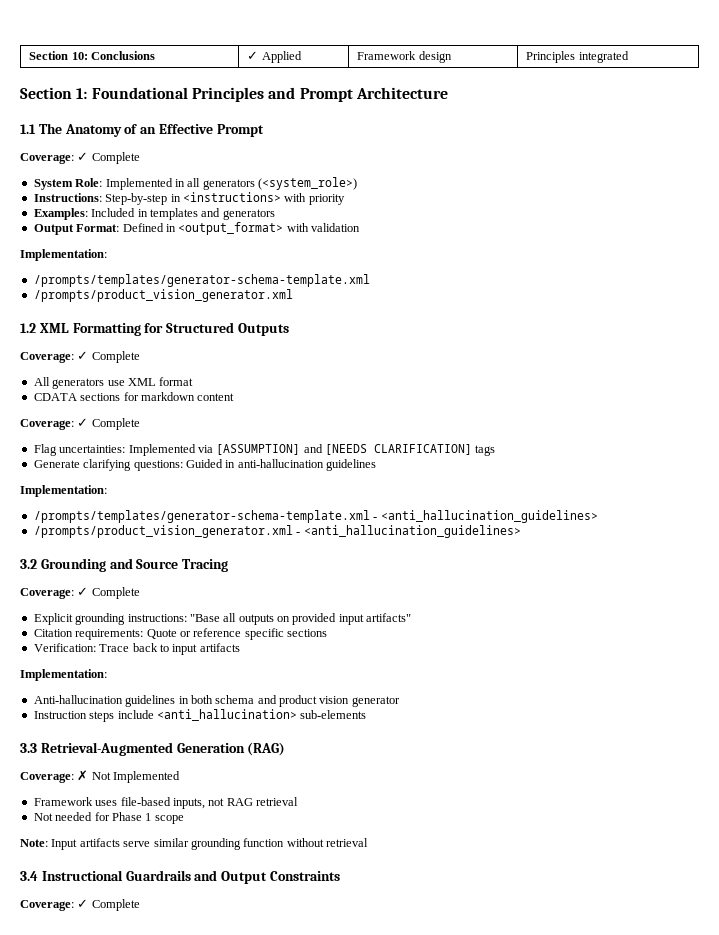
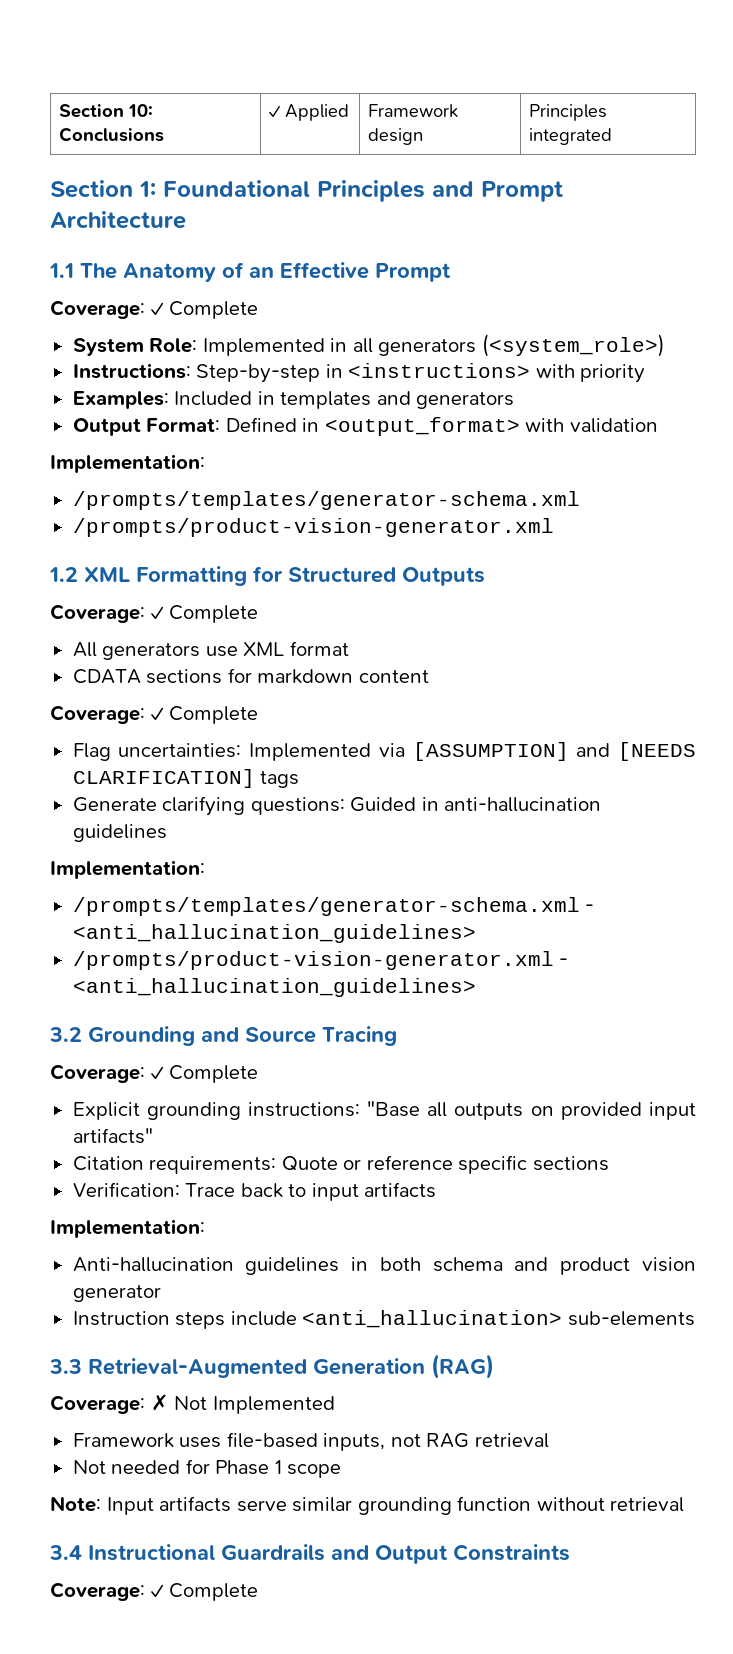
  Output Format: Defined in <output_format> with validation
  Implementation:
- /prompts/templates/generator-schema-template.xml
- /prompts/product_vision_generator.xml
+ /prompts/templates/generator-schema.xml
+ /prompts/product-vision-generator.xml
- /prompts/templates/generator-schema-template.xml - <anti_hallucination_guidelines>
- /prompts/product_vision_generator.xml - <anti_hallucination_guidelines>
+ /prompts/templates/generator-schema.xml - <anti_hallucination_guidelines>
+ /prompts/product-vision-generator.xml - <anti_hallucination_guidelines>

